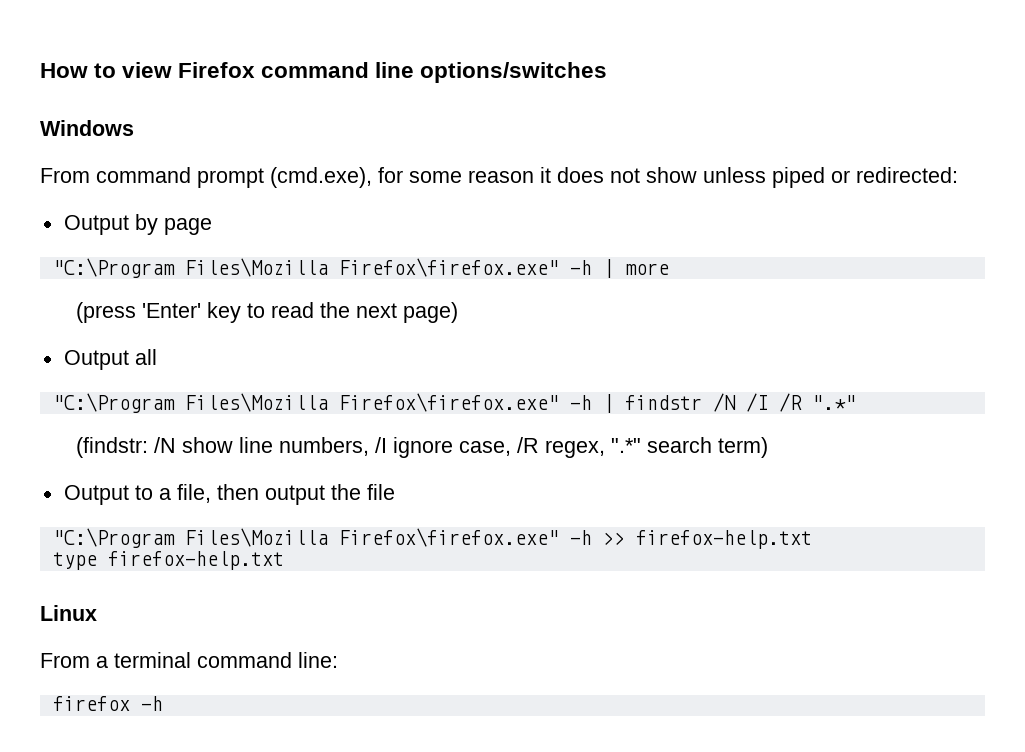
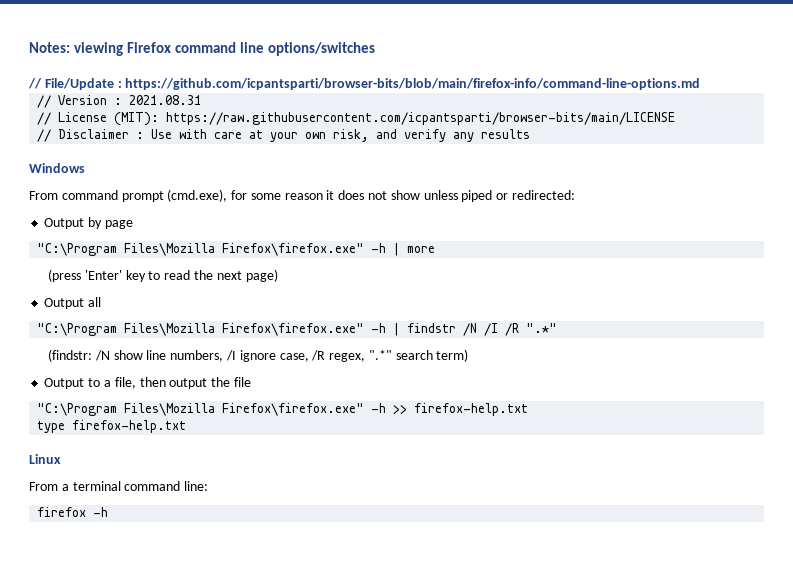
- How to view Firefox command line options/switches
+ Notes: viewing Firefox command line options/switches
+ // File/Update : https://github.com/icpantsparti/browser-bits/blob/main/firefox-info/command-line-options.md
+ // Version : 2021.08.31
+ // License (MIT): https://raw.githubusercontent.com/icpantsparti/browser-bits/main/LICENSE
+ // Disclaimer : Use with care at your own risk, and verify any results

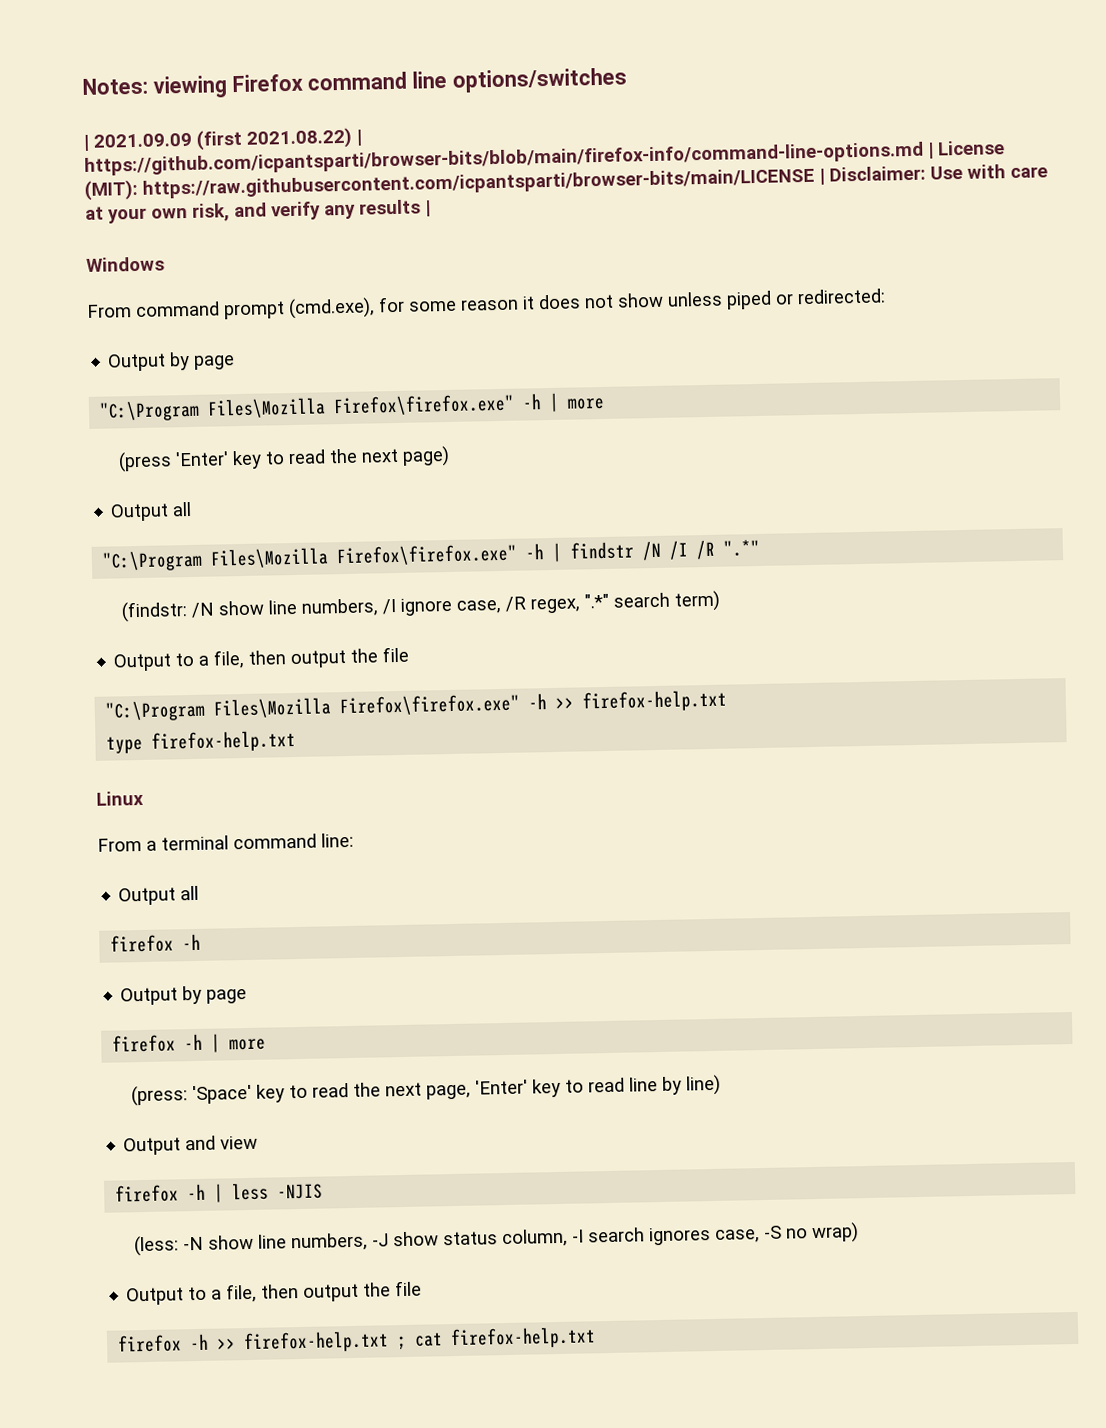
- // File/Update : https://github.com/icpantsparti/browser-bits/blob/main/firefox-info/command-line-options.md
- // Version : 2021.08.31
- // License (MIT): https://raw.githubusercontent.com/icpantsparti/browser-bits/main/LICENSE
- // Disclaimer : Use with care at your own risk, and verify any results
+ | 2021.09.09 (first 2021.08.22) | https://github.com/icpantsparti/browser-bits/blob/main/firefox-info/command-line-options.md | License (MIT): https://raw.githubusercontent.com/icpantsparti/browser-bits/main/LICENSE | Disclaimer: Use with care at your own risk, and verify any results |
  From a terminal command line:
+ Output all
  firefox -h
+ Output by page
+ firefox -h | more
+ (press: 'Space' key to read the next page, 'Enter' key to read line by line)
+ Output and view
+ firefox -h | less -NJIS
+ (less: -N show line numbers, -J show status column, -I search ignores case, -S no wrap)
+ Output to a file, then output the file
+ firefox -h >> firefox-help.txt ; cat firefox-help.txt

